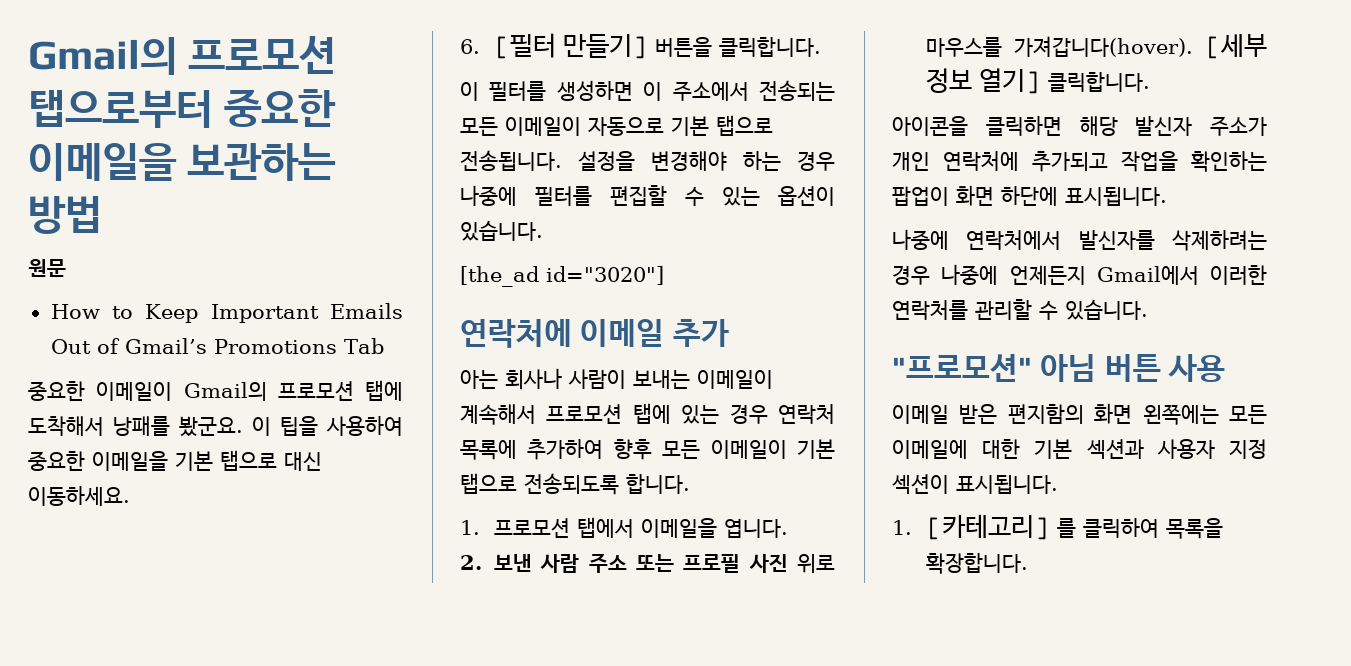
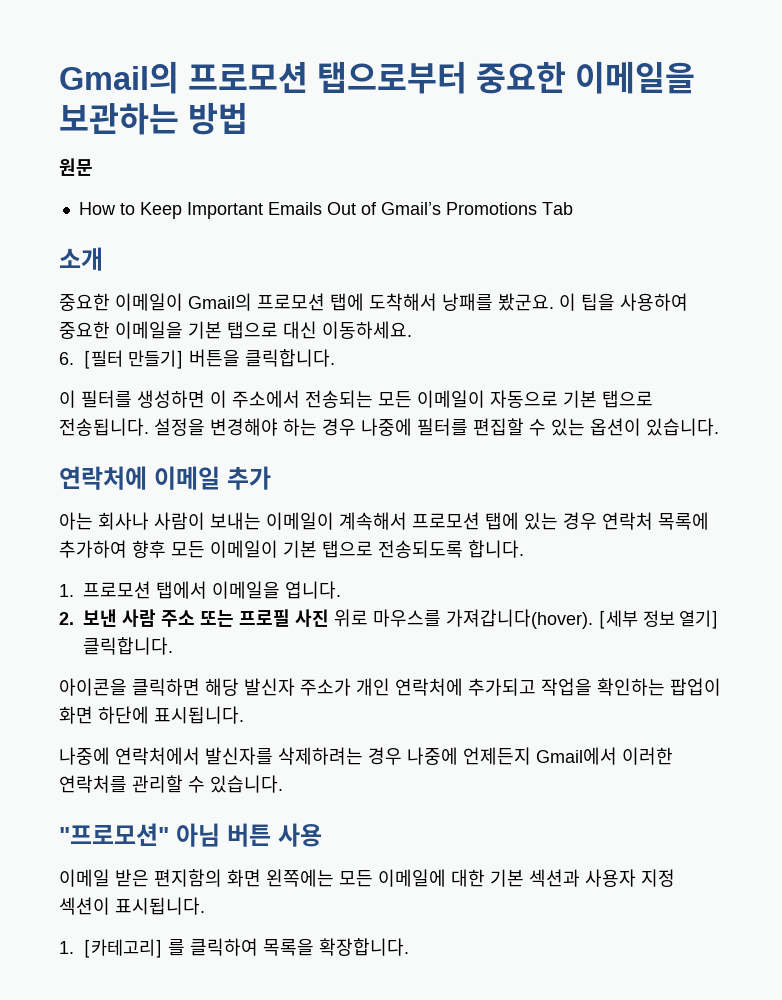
+ 소개
- [the_ad id="3020"]

